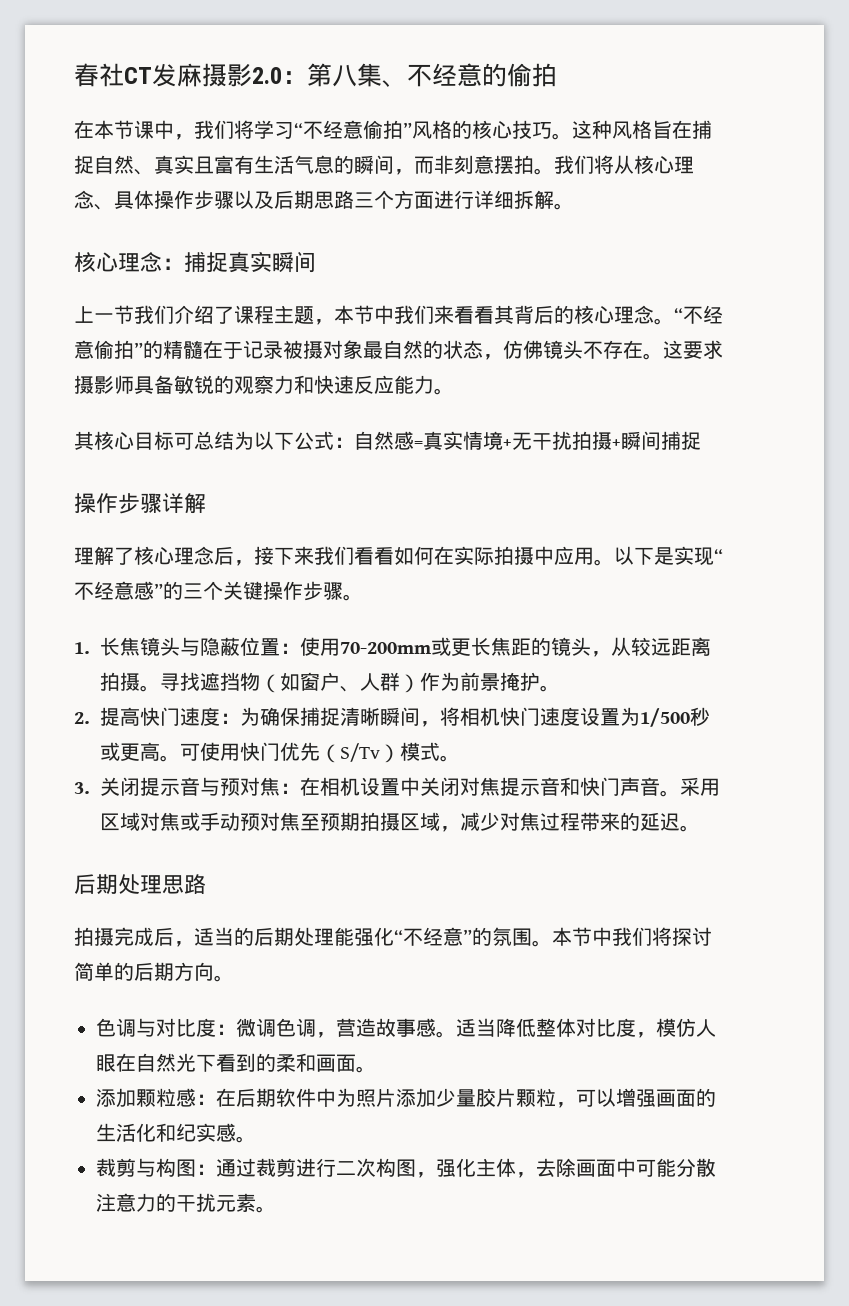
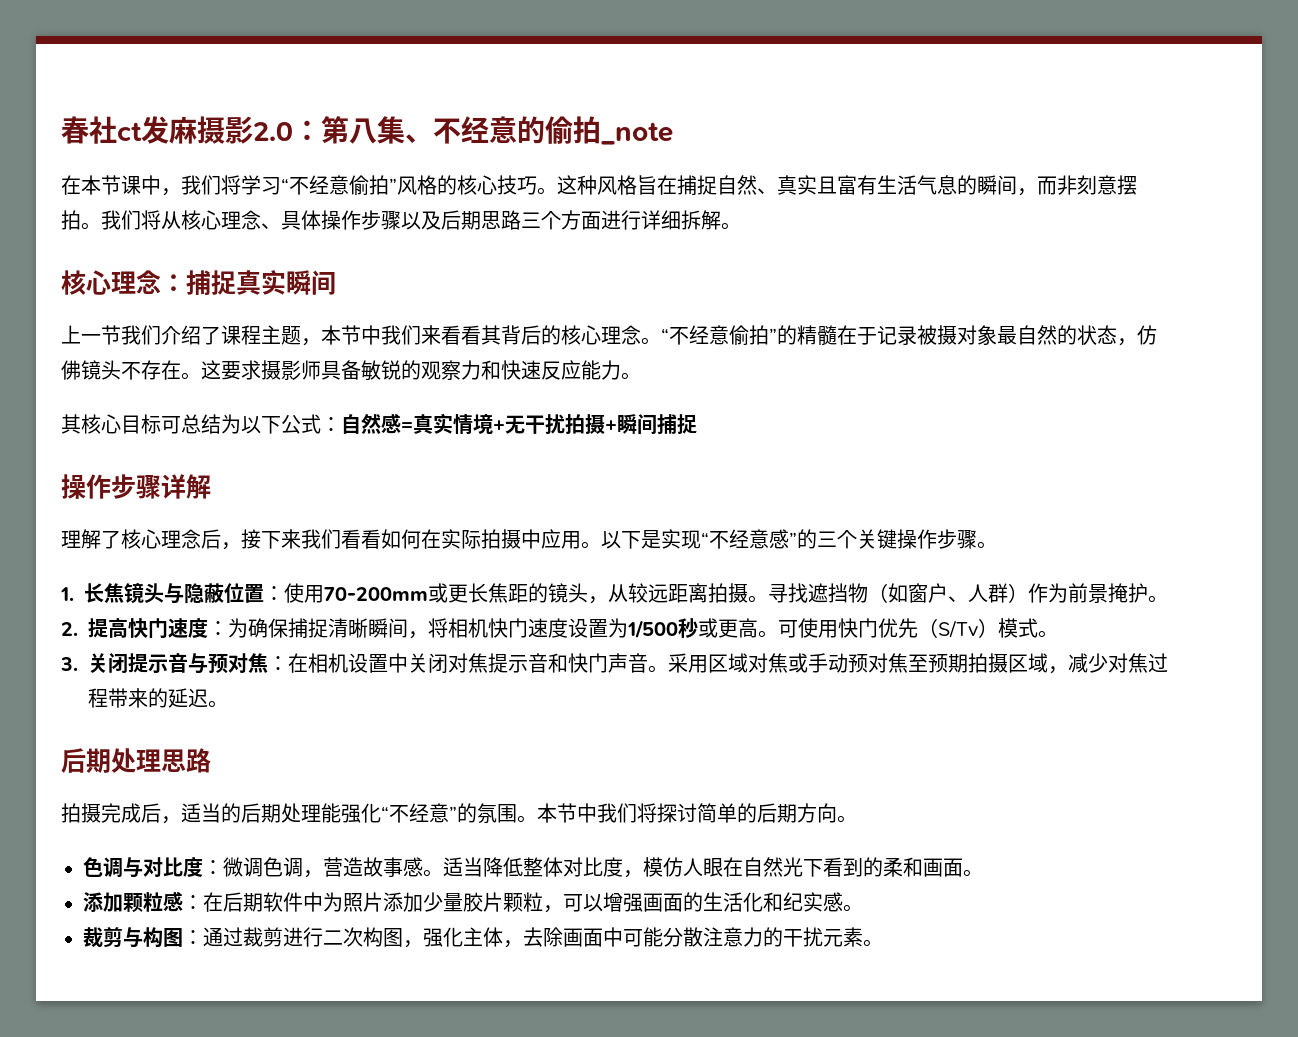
- 春社CT发麻摄影2.0：第八集、不经意的偷拍
+ 春社ct发麻摄影2.0：第八集、不经意的偷拍_note

